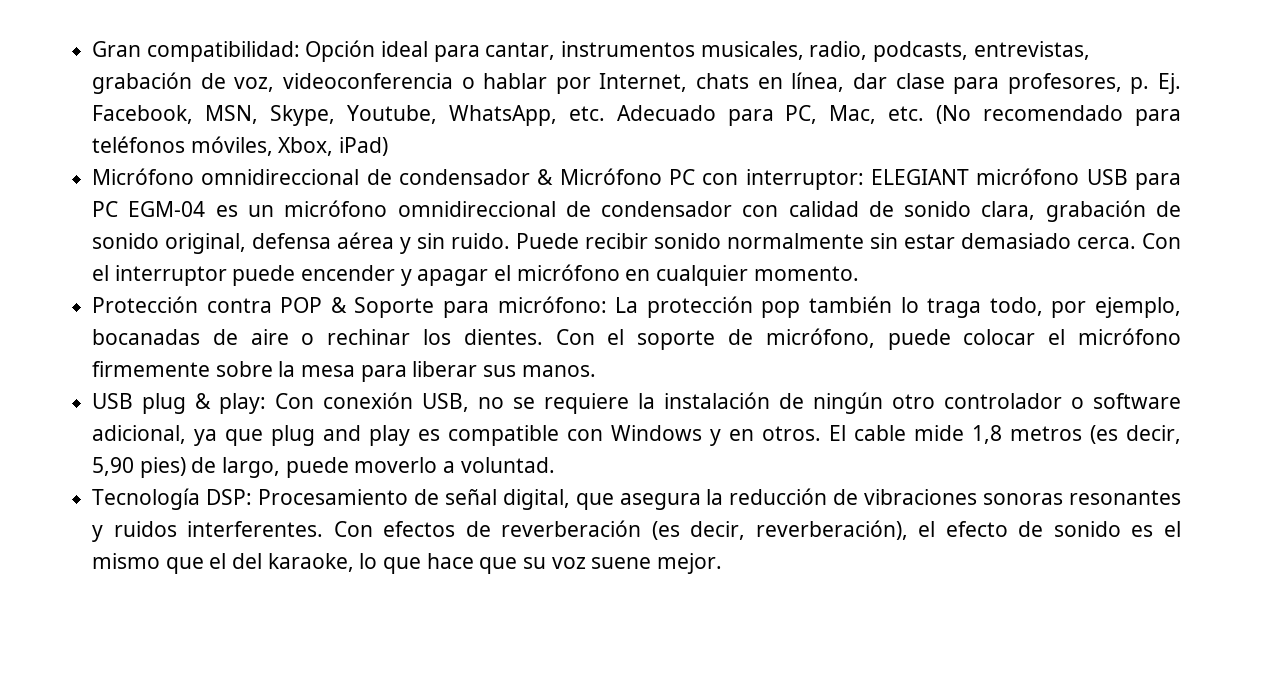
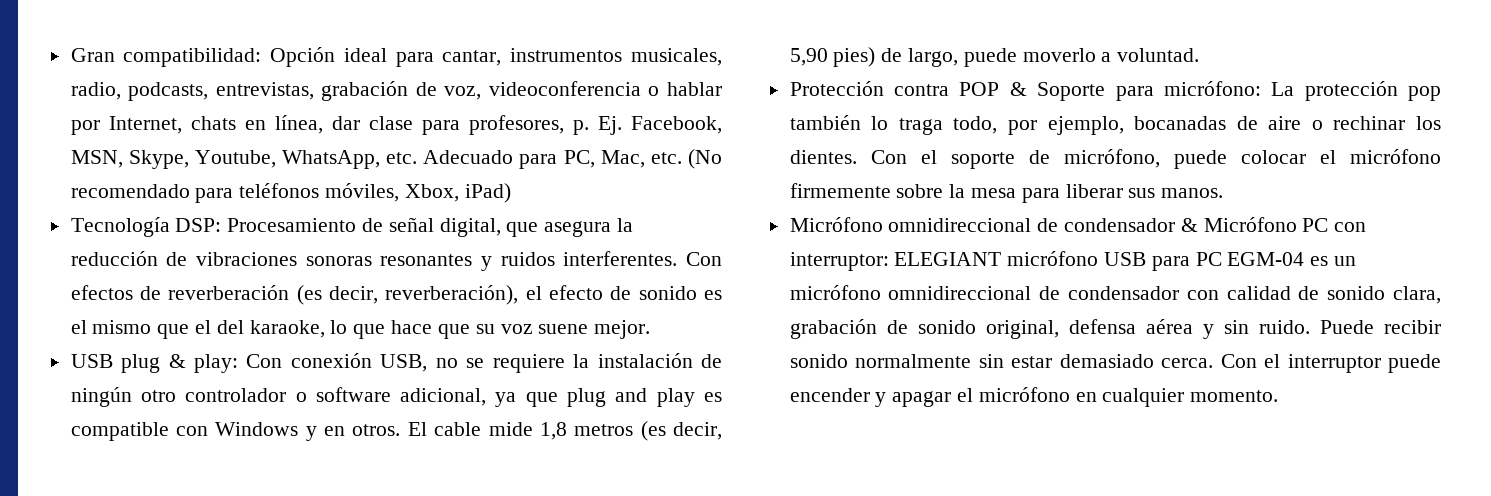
+ Tecnología DSP: Procesamiento de señal digital, que asegura la reducción de vibraciones sonoras resonantes y ruidos interferentes. Con efectos de reverberación (es decir, reverberación), el efecto de sonido es el mismo que el del karaoke, lo que hace que su voz suene mejor.
+ USB plug & play: Con conexión USB, no se requiere la instalación de ningún otro controlador o software adicional, ya que plug and play es compatible con Windows y en otros. El cable mide 1,8 metros (es decir, 5,90 pies) de largo, puede moverlo a voluntad.
+ Protección contra POP & Soporte para micrófono: La protección pop también lo traga todo, por ejemplo, bocanadas de aire o rechinar los dientes. Con el soporte de micrófono, puede colocar el micrófono firmemente sobre la mesa para liberar sus manos.
- Protección contra POP & Soporte para micrófono: La protección pop también lo traga todo, por ejemplo, bocanadas de aire o rechinar los dientes. Con el soporte de micrófono, puede colocar el micrófono firmemente sobre la mesa para liberar sus manos.
- USB plug & play: Con conexión USB, no se requiere la instalación de ningún otro controlador o software adicional, ya que plug and play es compatible con Windows y en otros. El cable mide 1,8 metros (es decir, 5,90 pies) de largo, puede moverlo a voluntad.
- Tecnología DSP: Procesamiento de señal digital, que asegura la reducción de vibraciones sonoras resonantes y ruidos interferentes. Con efectos de reverberación (es decir, reverberación), el efecto de sonido es el mismo que el del karaoke, lo que hace que su voz suene mejor.

